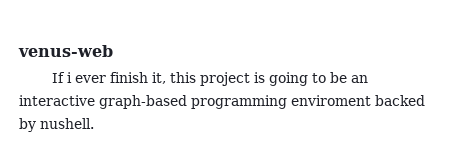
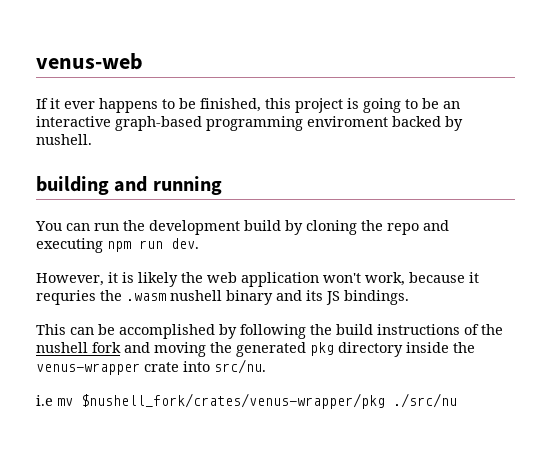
- If i ever finish it, this project is going to be an interactive graph-based programming enviroment backed by nushell.
+ If it ever happens to be finished, this project is going to be an interactive graph-based programming enviroment backed by nushell.
+ building and running
+ You can run the development build by cloning the repo and executing npm run dev.
+ However, it is likely the web application won't work, because it requries the .wasm nushell binary and its JS bindings.
+ This can be accomplished by following the build instructions of the nushell fork and moving the generated pkg directory inside the venus-wrapper crate into src/nu.
+ i.e mv $nushell_fork/crates/venus-wrapper/pkg ./src/nu

